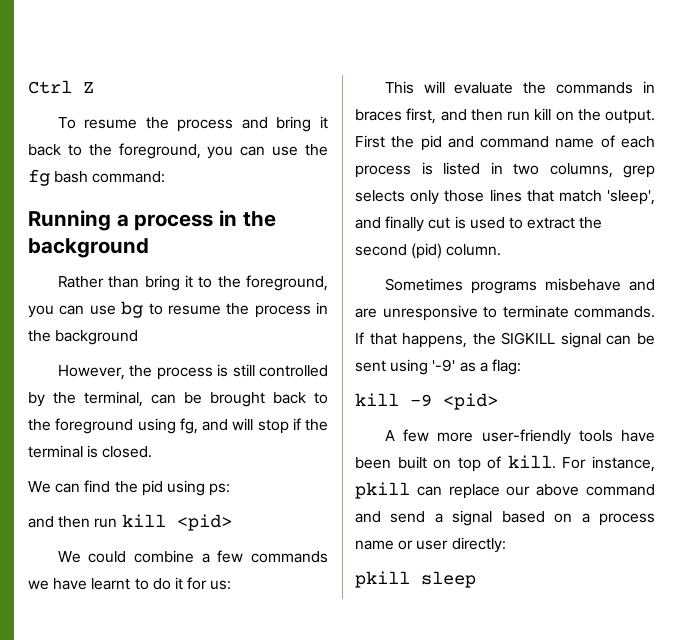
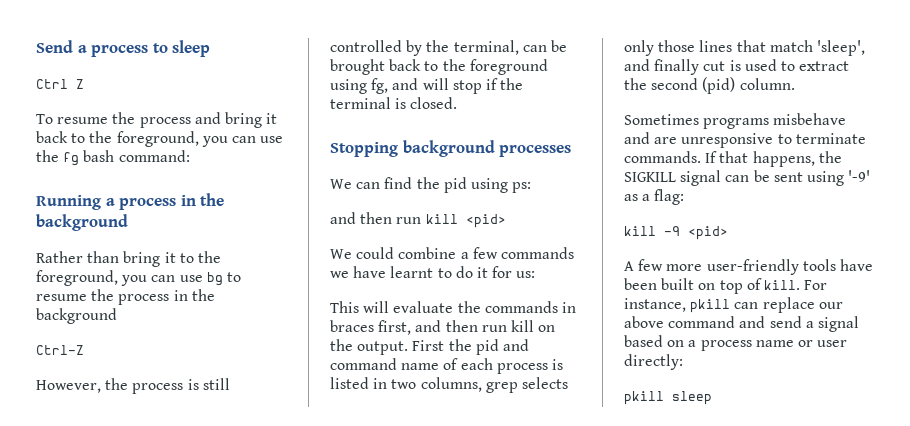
+ Send a process to sleep
+ Ctrl-Z
+ Stopping background processes

